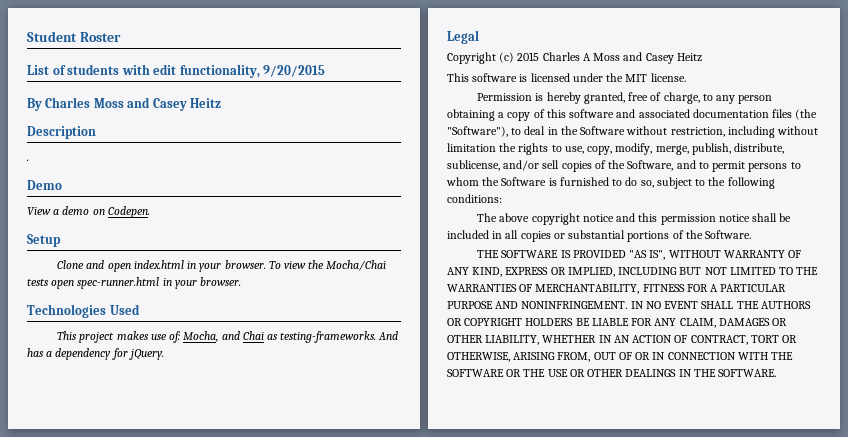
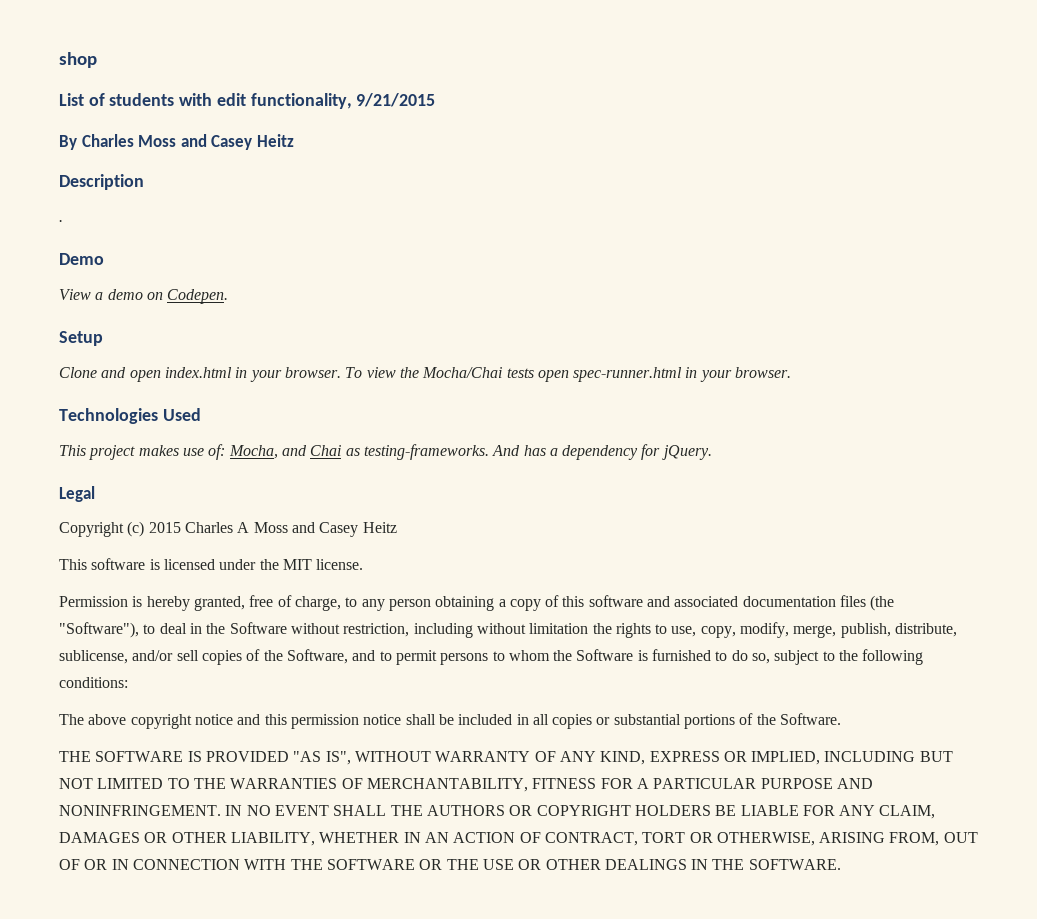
- Student Roster
+ shop
- List of students with edit functionality, 9/20/2015
+ List of students with edit functionality, 9/21/2015

